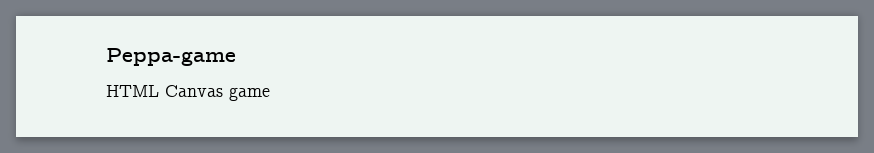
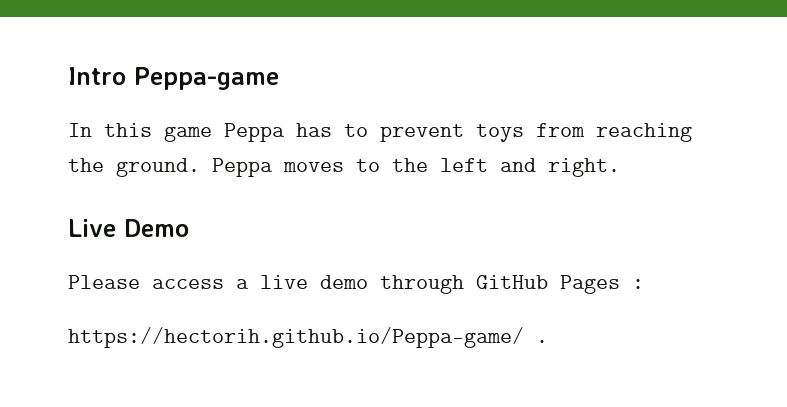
- Peppa-game
+ Intro Peppa-game
- HTML Canvas game
+ In this game Peppa has to prevent toys from reaching the ground. Peppa moves to the left and right.
+ Live Demo
+ Please access a live demo through GitHub Pages :
+ https://hectorih.github.io/Peppa-game/ .

